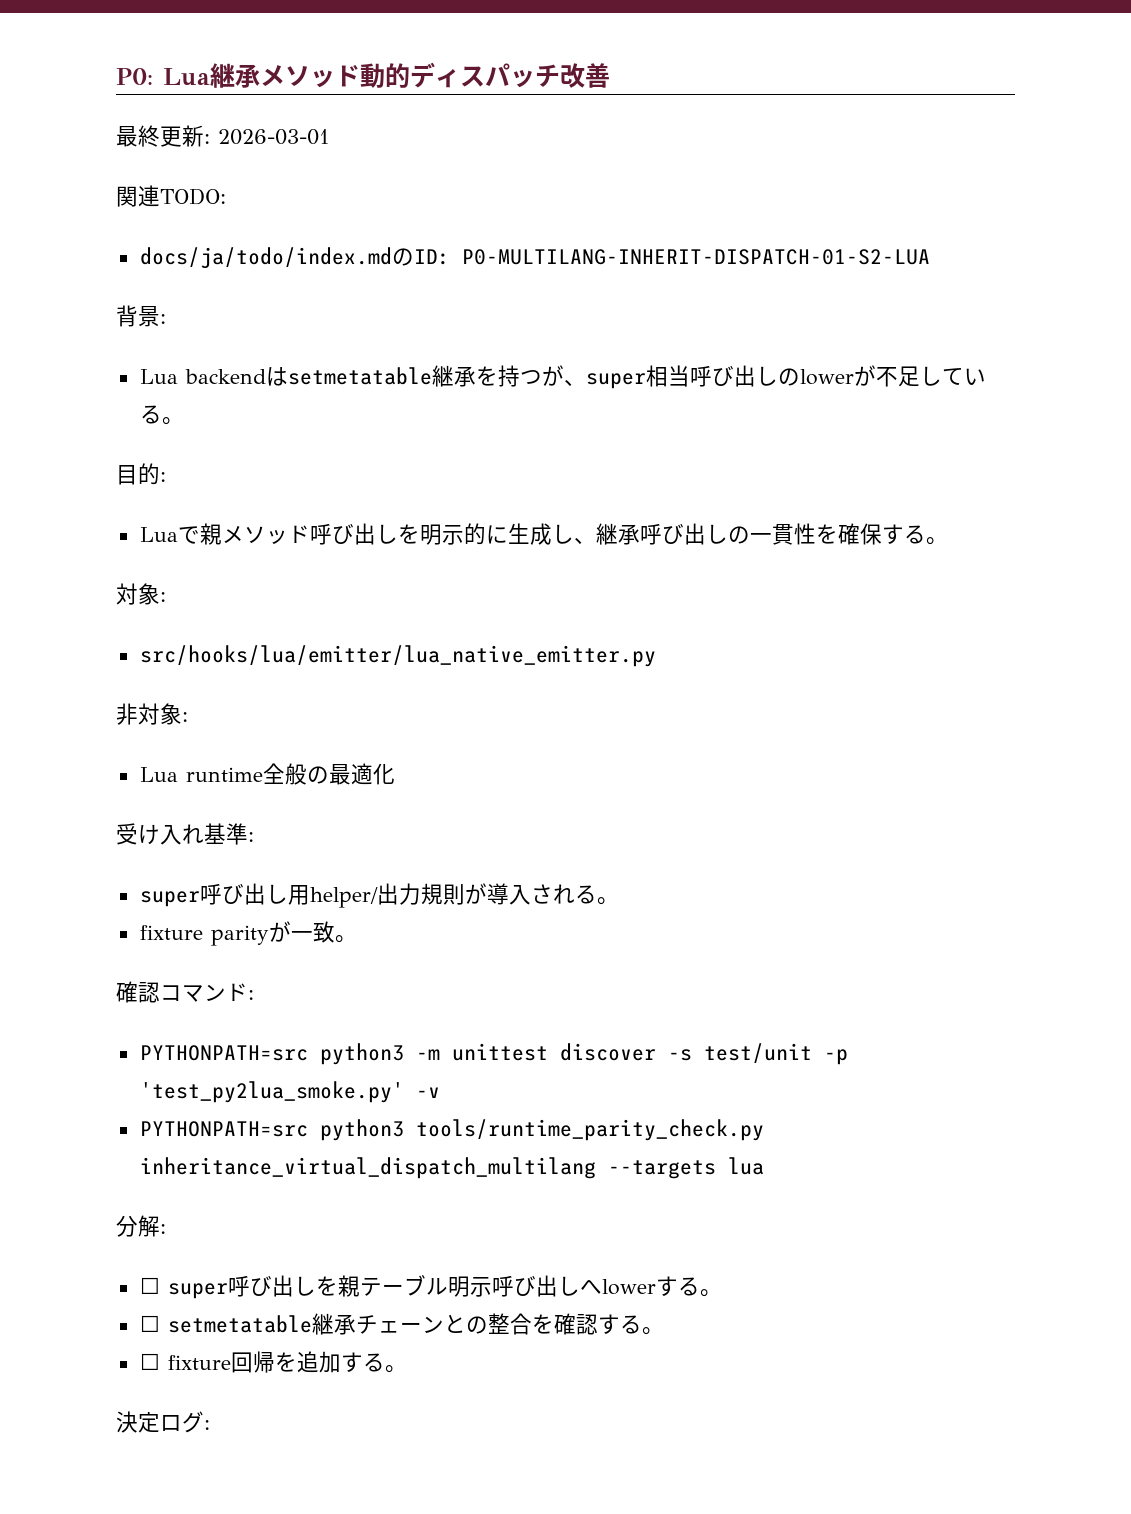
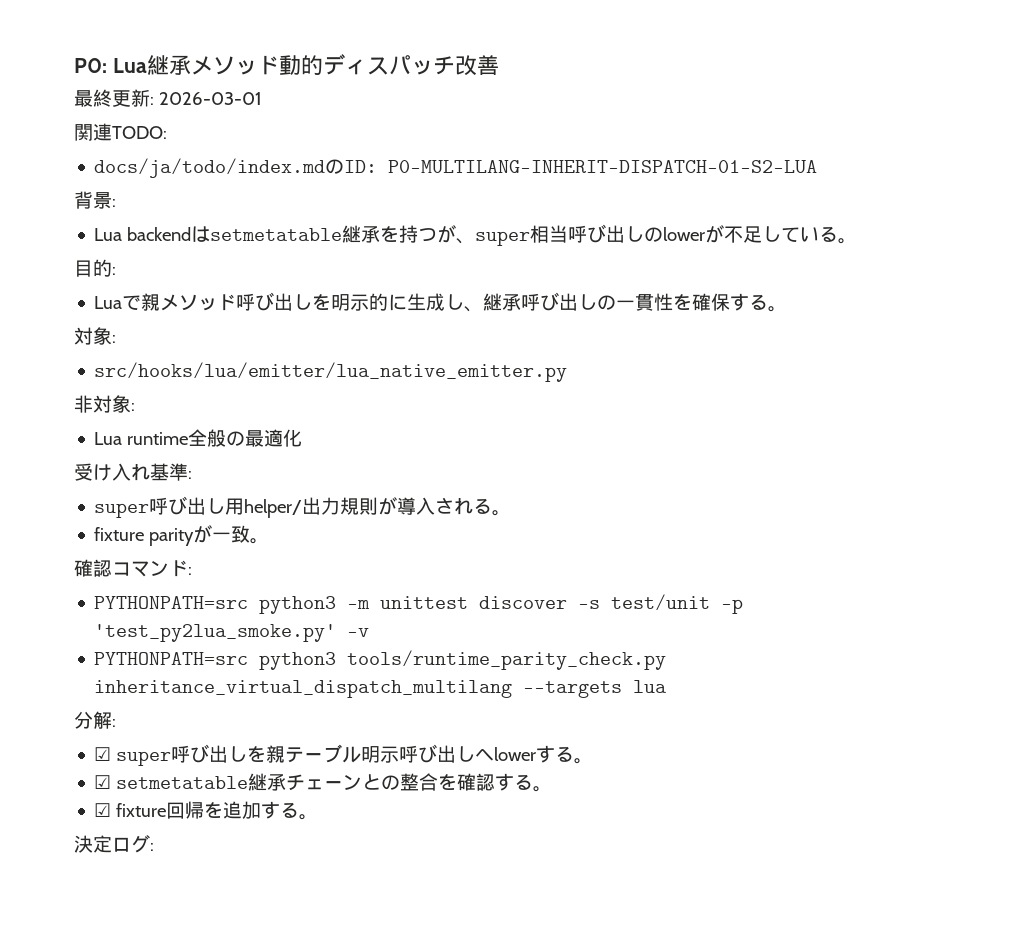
- ☐ super呼び出しを親テーブル明示呼び出しへlowerする。
+ ☑ super呼び出しを親テーブル明示呼び出しへlowerする。
- ☐ setmetatable継承チェーンとの整合を確認する。
+ ☑ setmetatable継承チェーンとの整合を確認する。
- ☐ fixture回帰を追加する。
+ ☑ fixture回帰を追加する。

